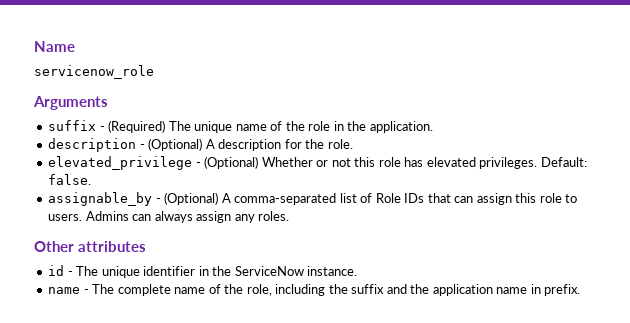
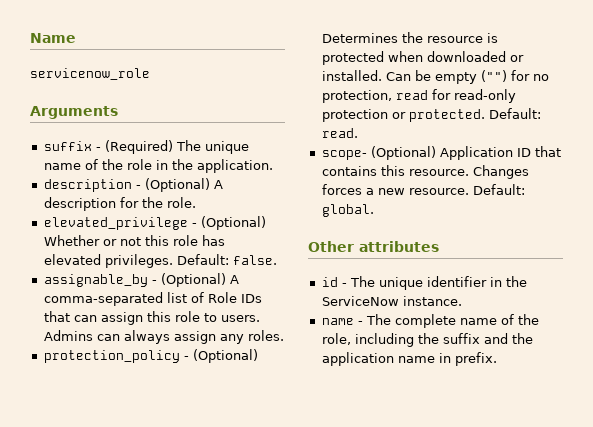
+ protection_policy - (Optional) Determines the resource is protected when downloaded or installed. Can be empty ("") for no protection, read for read-only protection or protected. Default: read.
+ scope- (Optional) Application ID that contains this resource. Changes forces a new resource. Default: global.

